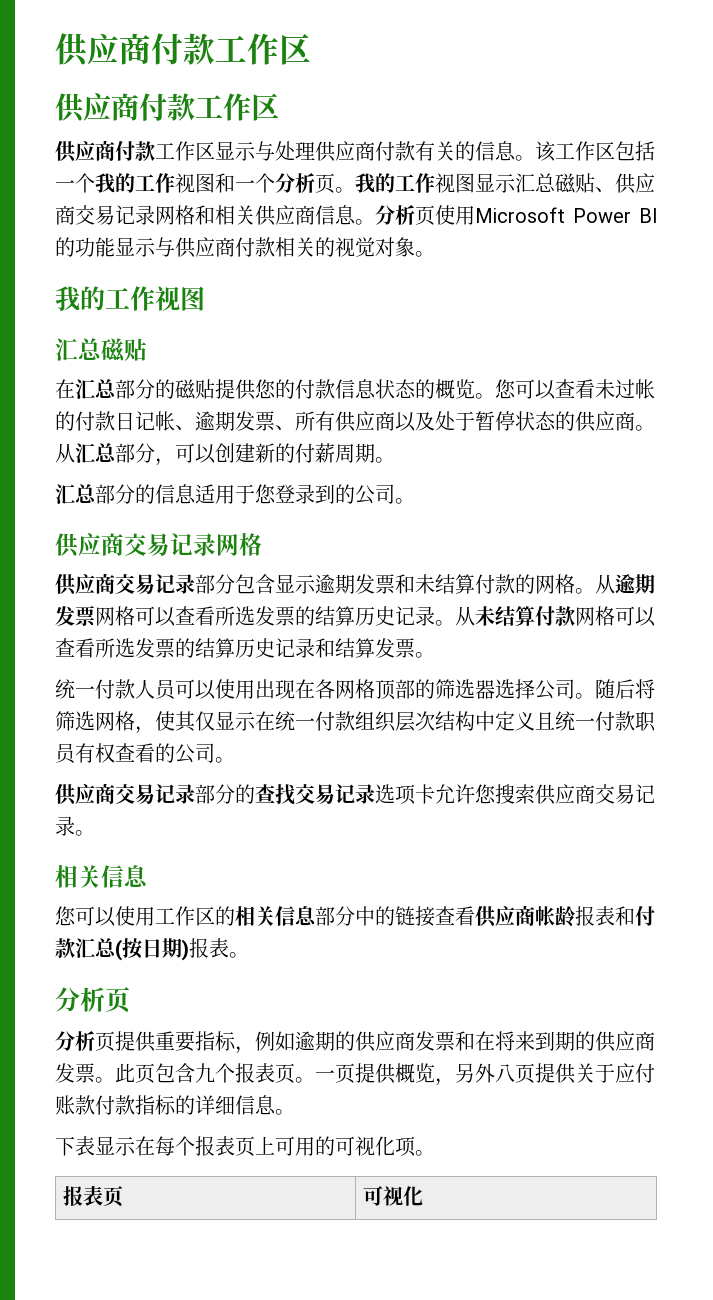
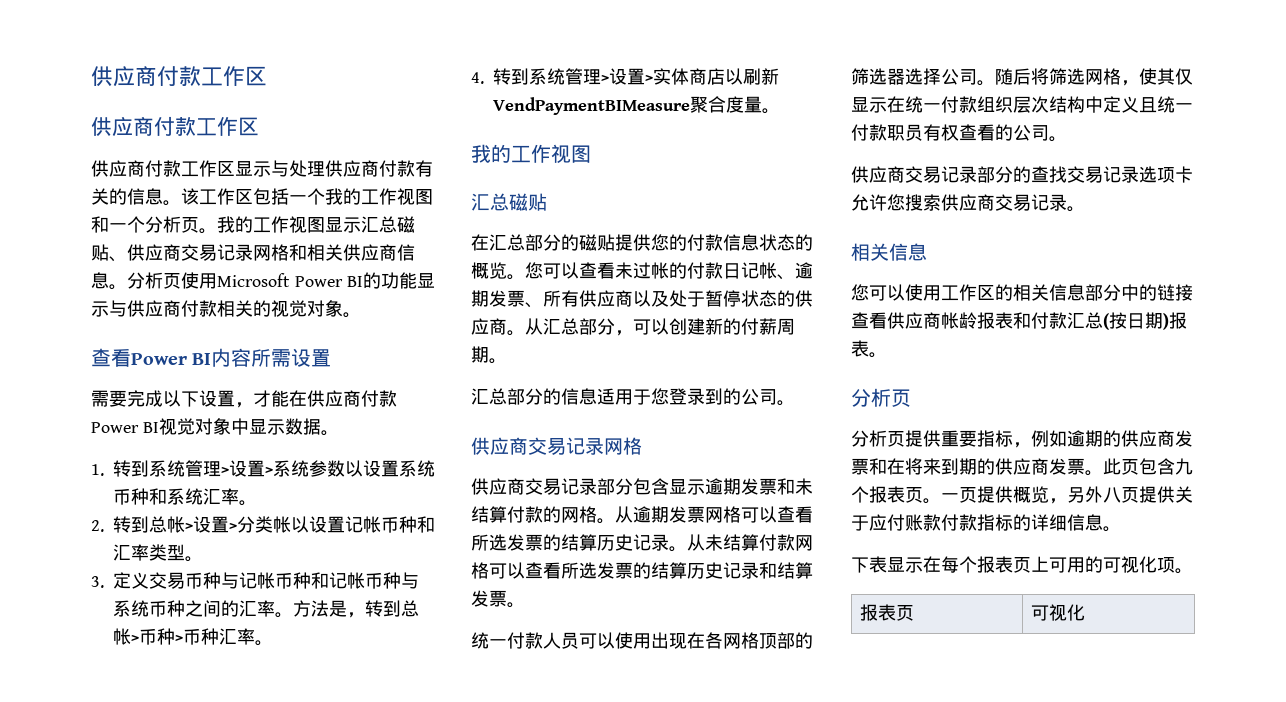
+ 查看Power BI内容所需设置
+ 需要完成以下设置，才能在供应商付款Power BI视觉对象中显示数据。
+ 1.转到系统管理>设置>系统参数以设置系统币种和系统汇率。
+ 2.转到总帐>设置>分类帐以设置记帐币种和汇率类型。
+ 3.定义交易币种与记帐币种和记帐币种与系统币种之间的汇率。方法是，转到总帐>币种>币种汇率。
+ 4.转到系统管理>设置>实体商店以刷新VendPaymentBIMeasure聚合度量。

